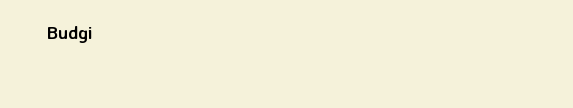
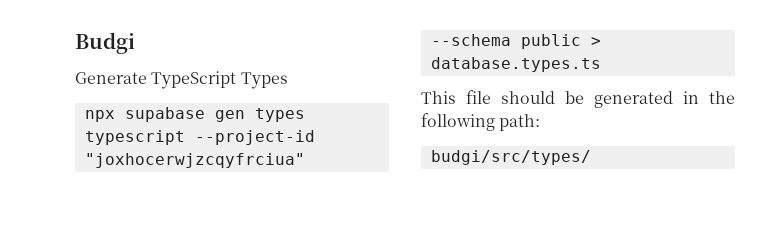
+ Generate TypeScript Types
+ npx supabase gen types typescript --project-id "joxhocerwjzcqyfrciua" --schema public > database.types.ts
+ This file should be generated in the following path:
+ budgi/src/types/

